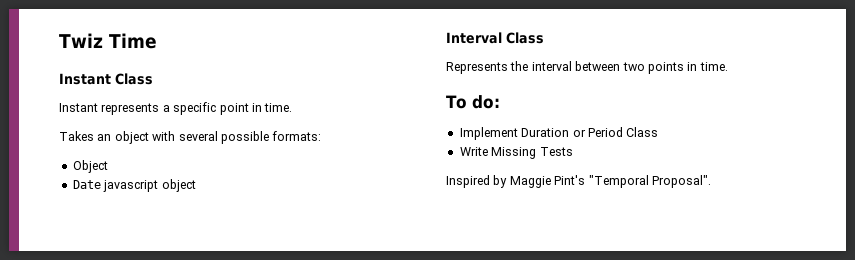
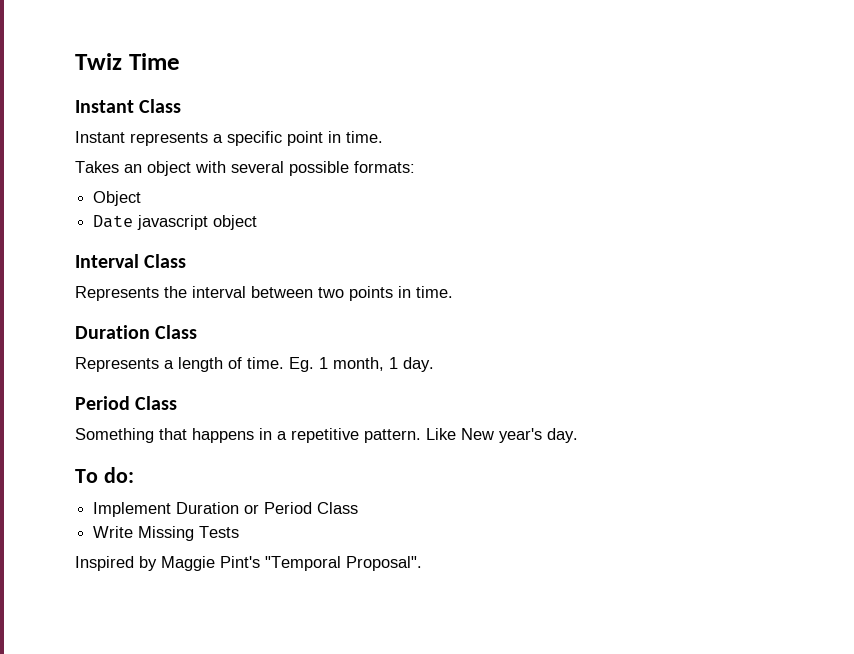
+ Duration Class
+ Represents a length of time. Eg. 1 month, 1 day.
+ Period Class
+ Something that happens in a repetitive pattern. Like New year's day.

